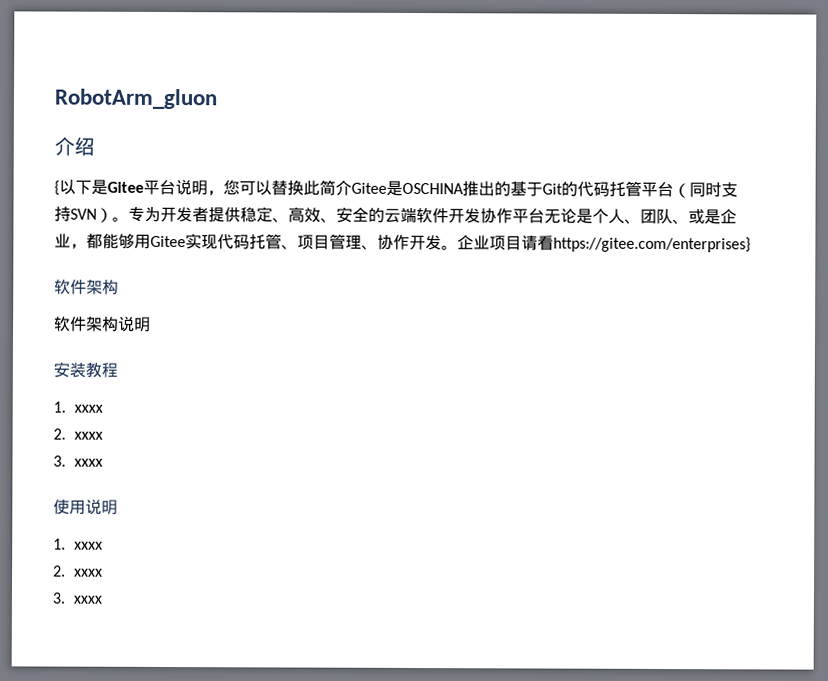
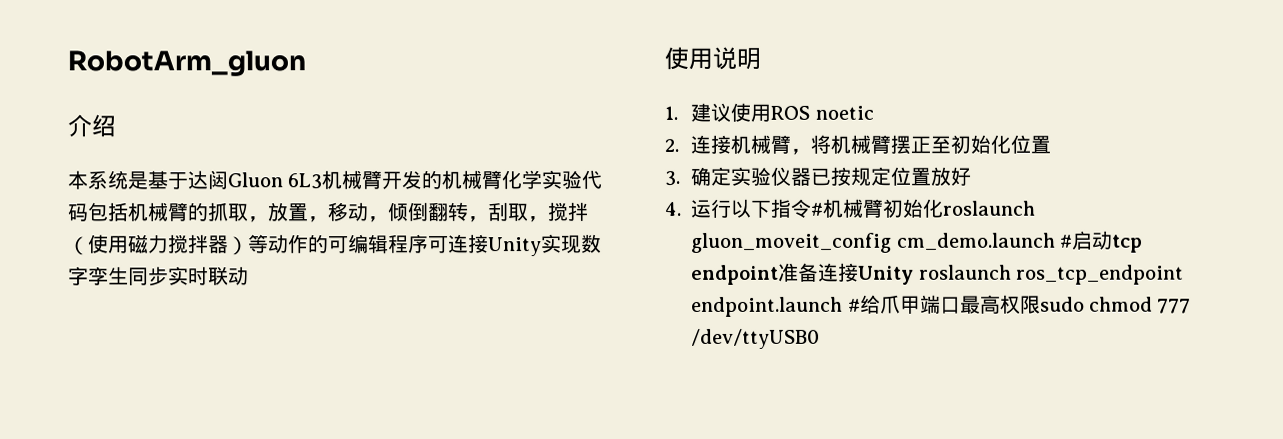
- {以下是Gitee平台说明，您可以替换此简介Gitee是OSCHINA推出的基于Git的代码托管平台（同时支持SVN）。专为开发者提供稳定、高效、安全的云端软件开发协作平台无论是个人、团队、或是企业，都能够用Gitee实现代码托管、项目管理、协作开发。企业项目请看https://gitee.com/enterprises}
- 软件架构
- 软件架构说明
- 安装教程
- 1. xxxx
- 2. xxxx
- 3. xxxx
+ 本系统是基于达闼Gluon 6L3机械臂开发的机械臂化学实验代码包括机械臂的抓取，放置，移动，倾倒翻转，刮取，搅拌（使用磁力搅拌器）等动作的可编辑程序可连接Unity实现数字孪生同步实时联动
  使用说明
- 1. xxxx
- 2. xxxx
- 3. xxxx
+ 1.建议使用ROS noetic
+ 2.连接机械臂，将机械臂摆正至初始化位置
+ 3.确定实验仪器已按规定位置放好
+ 4.运行以下指令#机械臂初始化roslaunch gluon_moveit_config cm_demo.launch #启动tcp endpoint准备连接Unity roslaunch ros_tcp_endpoint endpoint.launch #给爪甲端口最高权限sudo chmod 777 /dev/ttyUSB0

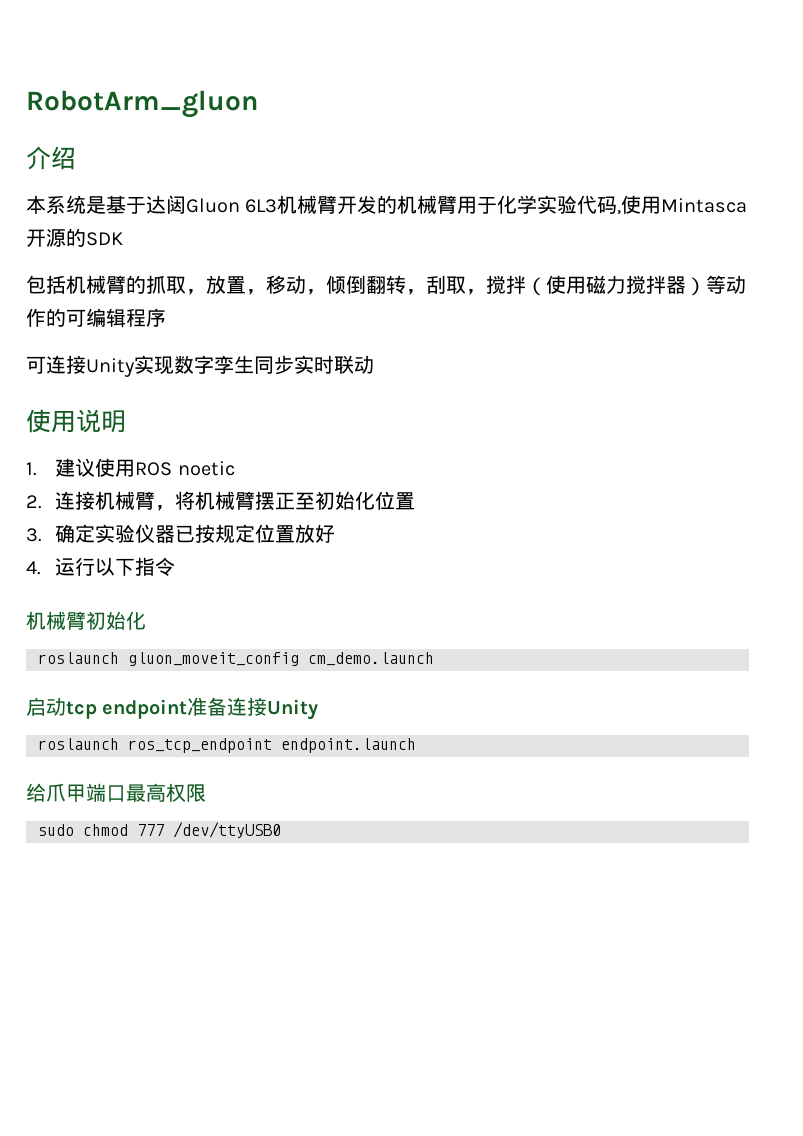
- 本系统是基于达闼Gluon 6L3机械臂开发的机械臂化学实验代码包括机械臂的抓取，放置，移动，倾倒翻转，刮取，搅拌（使用磁力搅拌器）等动作的可编辑程序可连接Unity实现数字孪生同步实时联动
+ 本系统是基于达闼Gluon 6L3机械臂开发的机械臂用于化学实验代码,使用Mintasca开源的SDK
+ 包括机械臂的抓取，放置，移动，倾倒翻转，刮取，搅拌（使用磁力搅拌器）等动作的可编辑程序
+ 可连接Unity实现数字孪生同步实时联动
- 4.运行以下指令#机械臂初始化roslaunch gluon_moveit_config cm_demo.launch #启动tcp endpoint准备连接Unity roslaunch ros_tcp_endpoint endpoint.launch #给爪甲端口最高权限sudo chmod 777 /dev/ttyUSB0
+ 4.运行以下指令
+ 机械臂初始化
+ roslaunch gluon_moveit_config cm_demo.launch
+ 启动tcp endpoint准备连接Unity
+ roslaunch ros_tcp_endpoint endpoint.launch
+ 给爪甲端口最高权限
+ sudo chmod 777 /dev/ttyUSB0

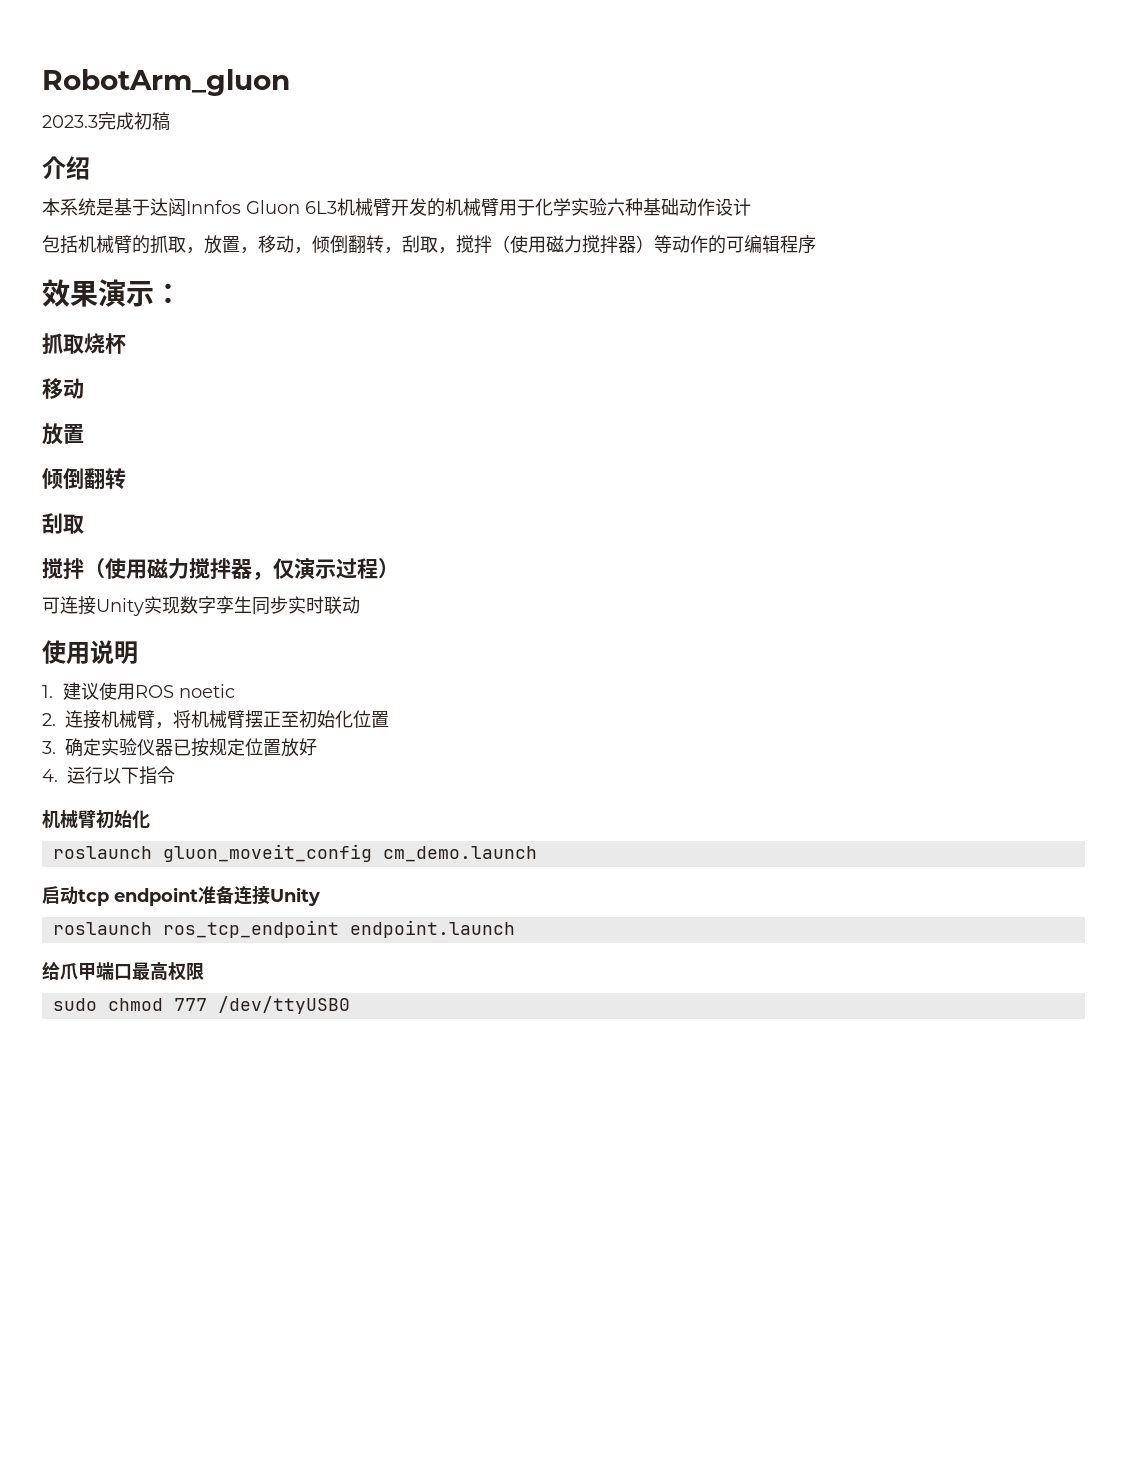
+ 2023.3完成初稿
- 本系统是基于达闼Gluon 6L3机械臂开发的机械臂用于化学实验代码,使用Mintasca开源的SDK
+ 本系统是基于达闼Innfos Gluon 6L3机械臂开发的机械臂用于化学实验六种基础动作设计
+ 效果演示：
+ 抓取烧杯
+ 移动
+ 放置
+ 倾倒翻转
+ 刮取
+ 搅拌（使用磁力搅拌器，仅演示过程）

